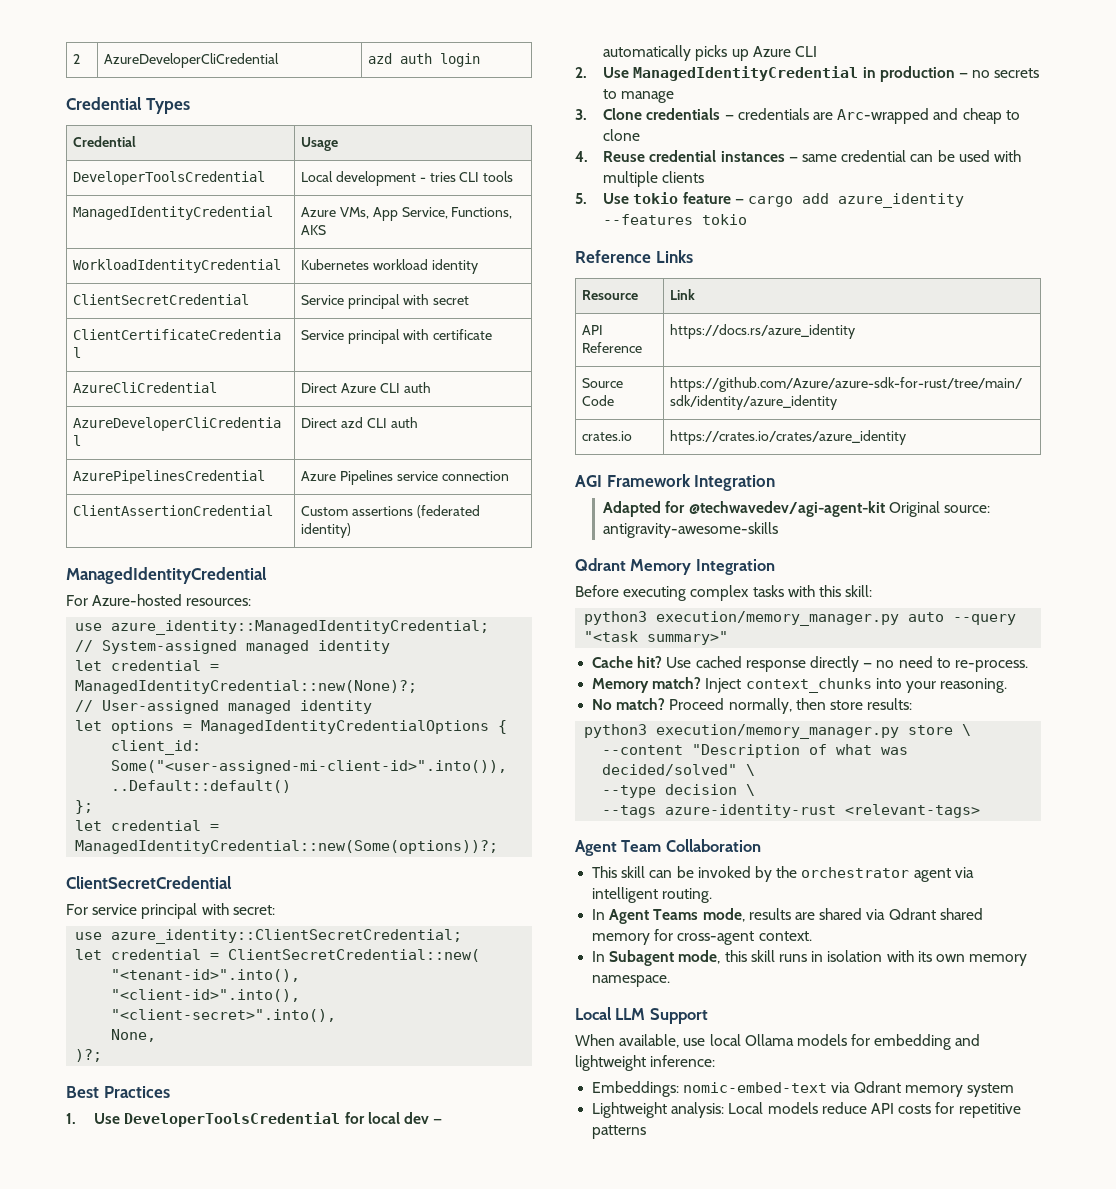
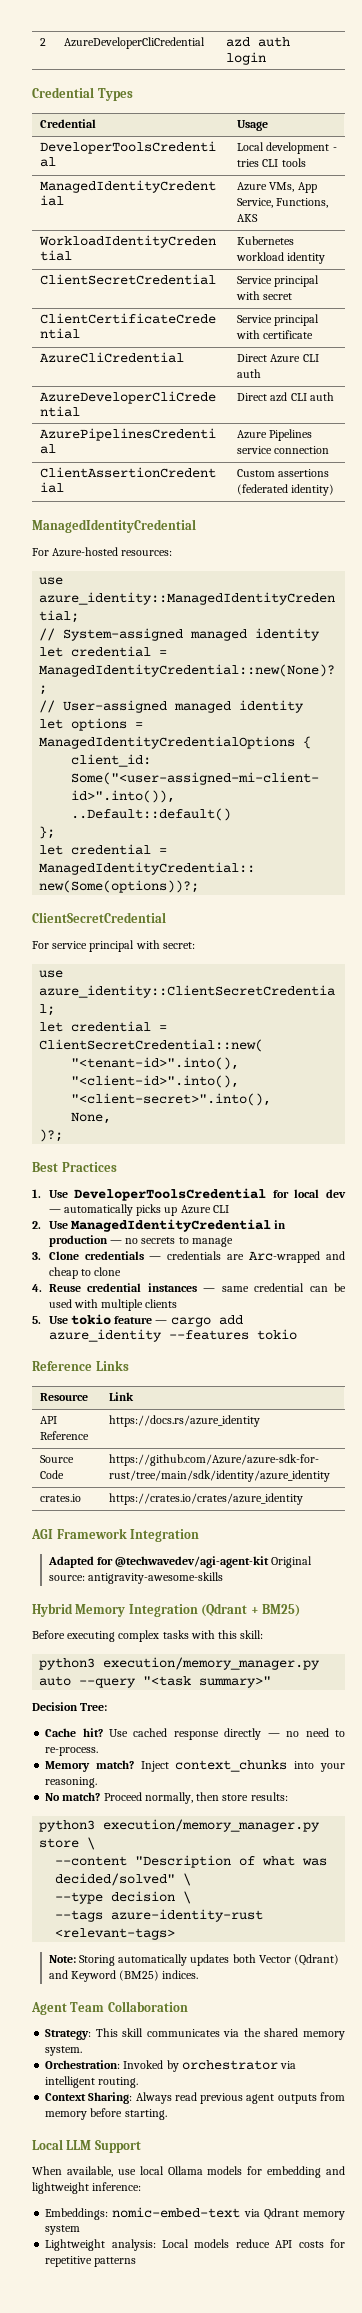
- Qdrant Memory Integration
+ Hybrid Memory Integration (Qdrant + BM25)
+ Decision Tree:
+ Note: Storing automatically updates both Vector (Qdrant) and Keyword (BM25) indices.
- This skill can be invoked by the orchestrator agent via intelligent routing.
- In Agent Teams mode, results are shared via Qdrant shared memory for cross-agent context.
- In Subagent mode, this skill runs in isolation with its own memory namespace.
+ Strategy: This skill communicates via the shared memory system.
+ Orchestration: Invoked by orchestrator via intelligent routing.
+ Context Sharing: Always read previous agent outputs from memory before starting.

